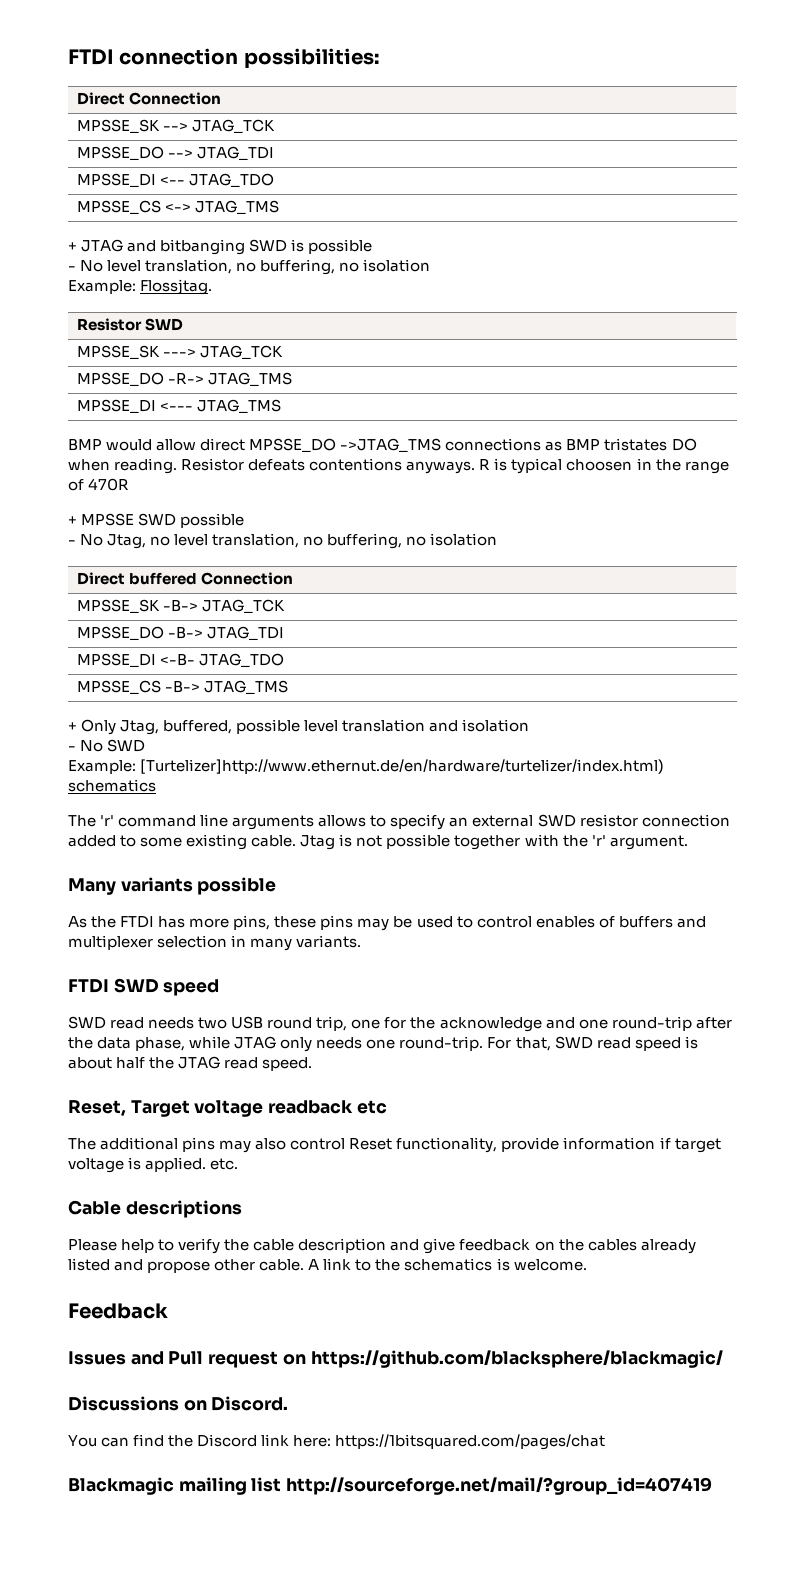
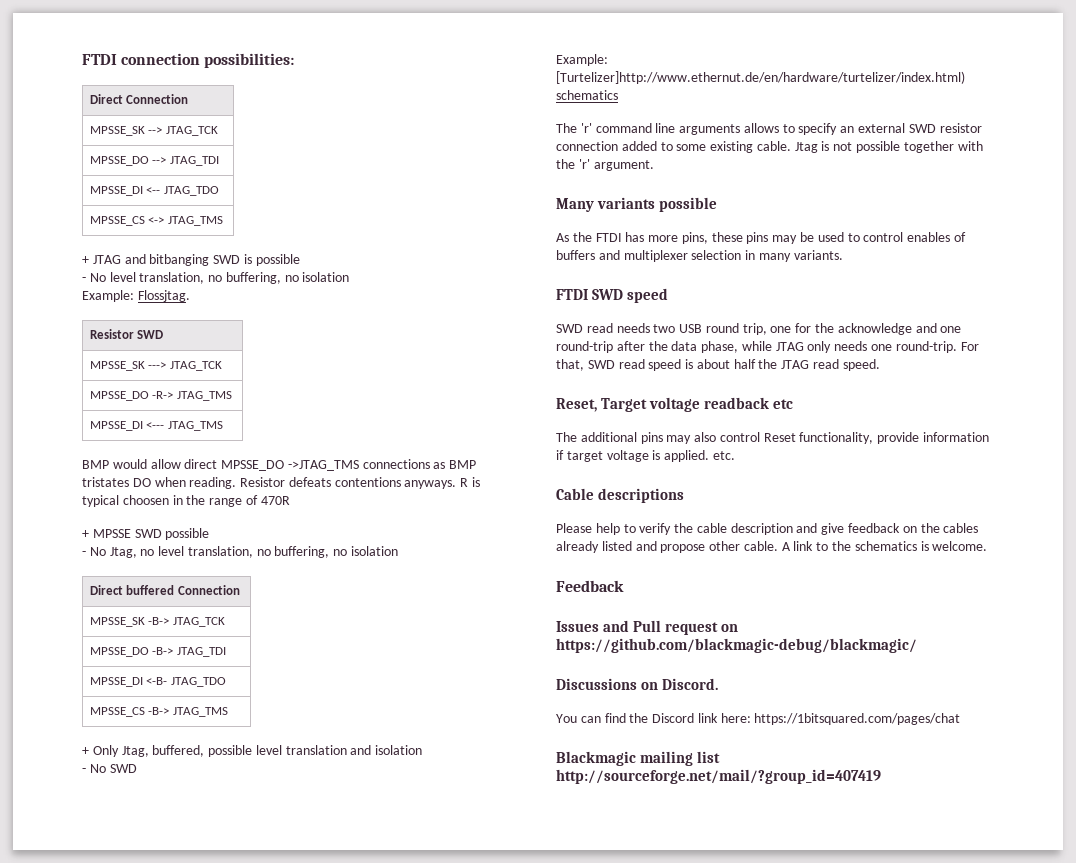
- Issues and Pull request on https://github.com/blacksphere/blackmagic/
+ Issues and Pull request on https://github.com/blackmagic-debug/blackmagic/

